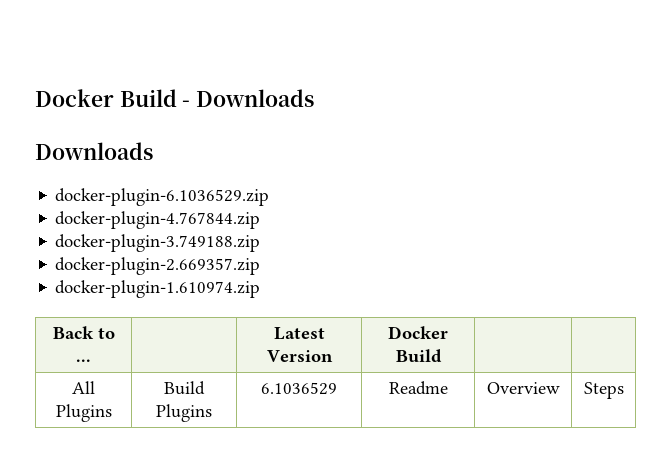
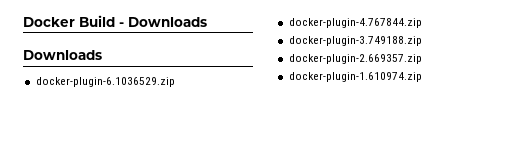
- Back to ... | | Latest Version | Docker Build | |
- All Plugins | Build Plugins | 6.1036529 | Readme | Overview | Steps

